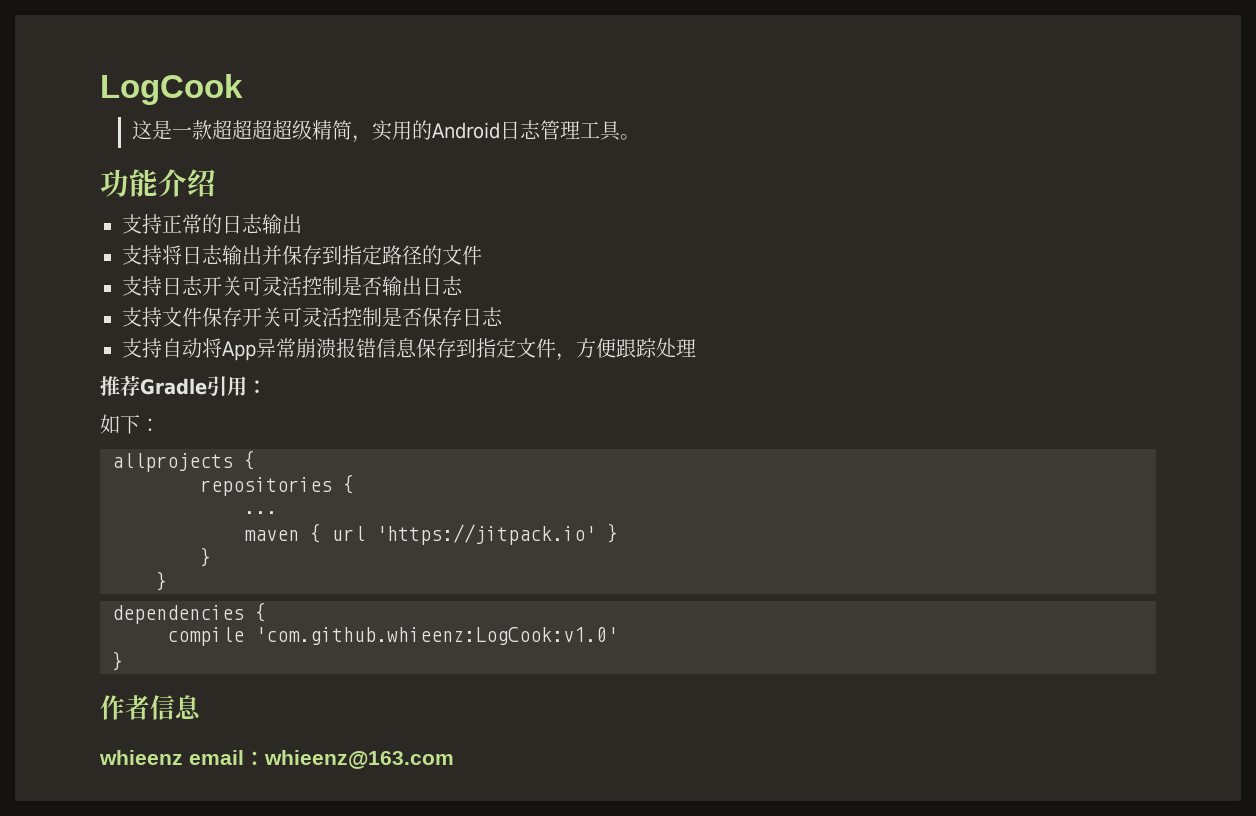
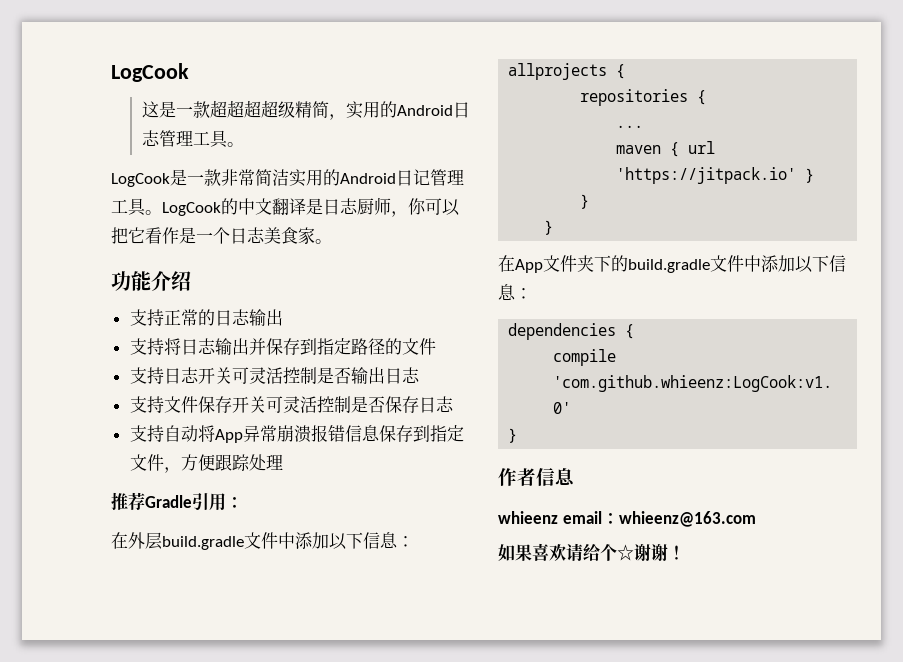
+ LogCook是一款非常简洁实用的Android日记管理工具。LogCook的中文翻译是日志厨师，你可以把它看作是一个日志美食家。
- 如下：
+ 在外层build.gradle文件中添加以下信息：
+ 在App文件夹下的build.gradle文件中添加以下信息：
+ 如果喜欢请给个☆谢谢！

